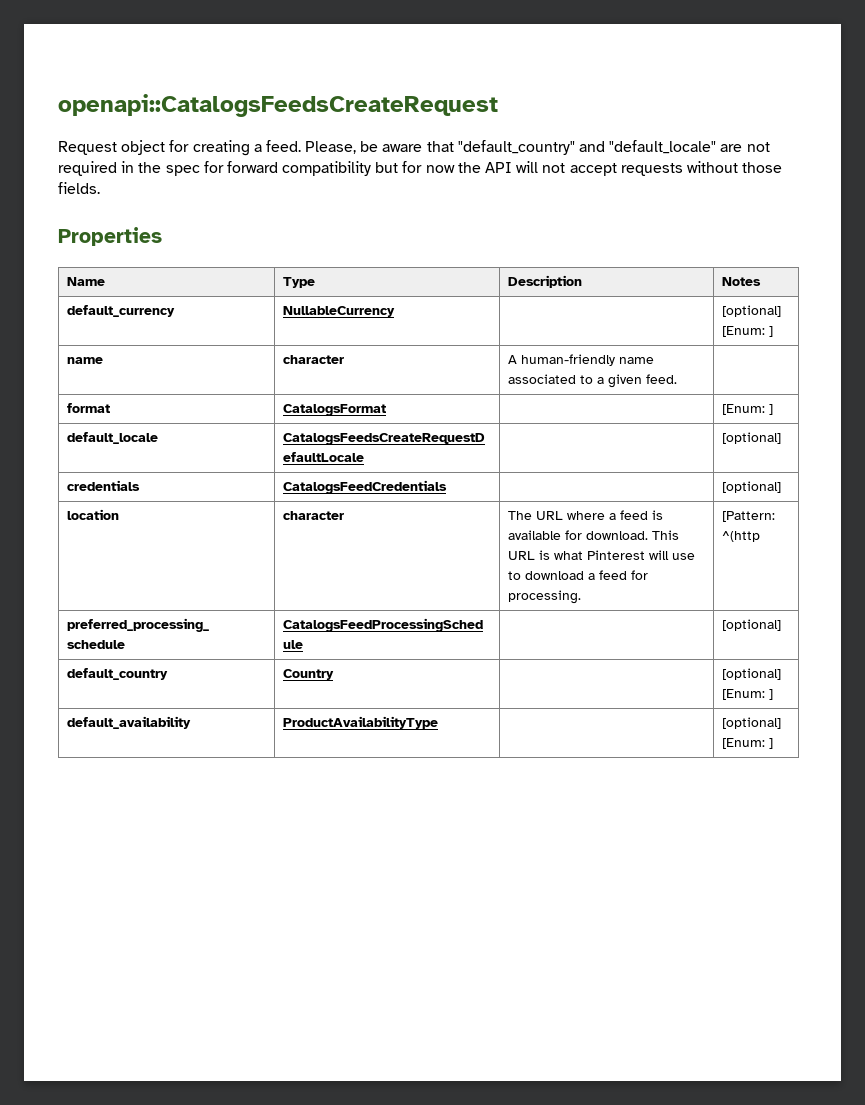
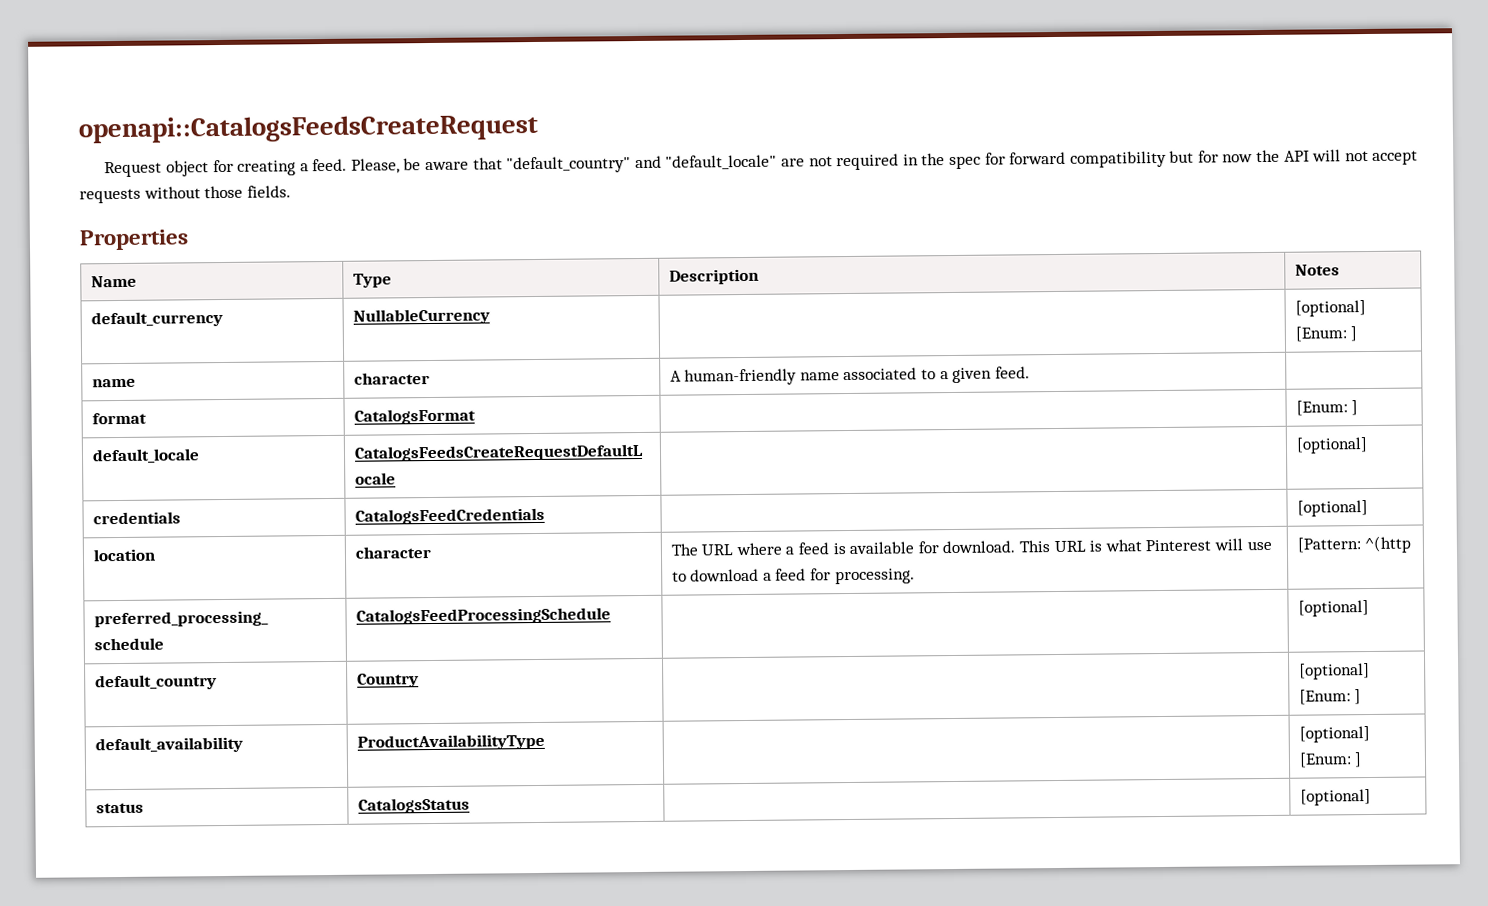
+ status | CatalogsStatus | | [optional]

